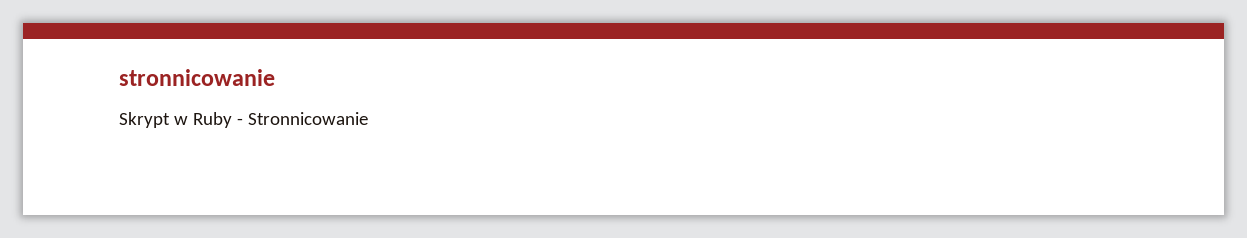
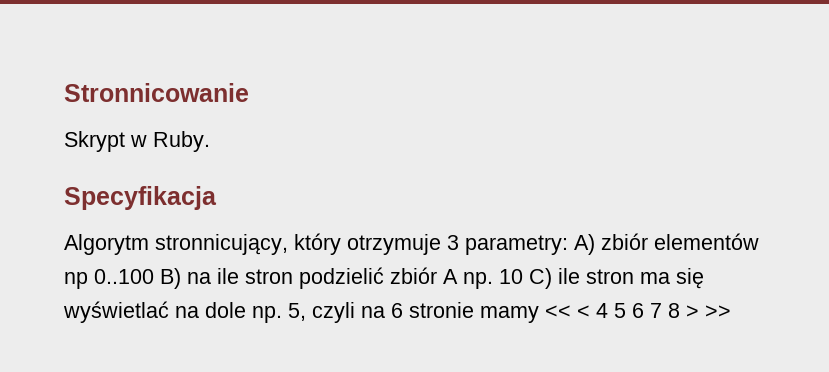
- stronnicowanie
+ Stronnicowanie
- Skrypt w Ruby - Stronnicowanie
+ Skrypt w Ruby.
+ Specyfikacja
+ Algorytm stronnicujący, który otrzymuje 3 parametry: A) zbiór elementów np 0..100 B) na ile stron podzielić zbiór A np. 10 C) ile stron ma się wyświetlać na dole np. 5, czyli na 6 stronie mamy << < 4 5 6 7 8 > >>

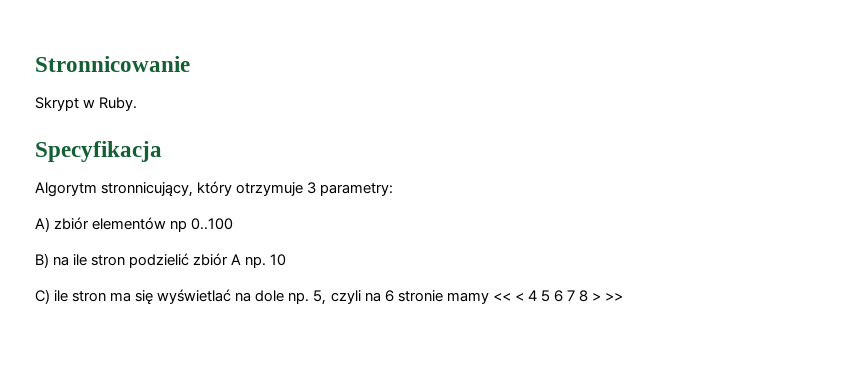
- Algorytm stronnicujący, który otrzymuje 3 parametry: A) zbiór elementów np 0..100 B) na ile stron podzielić zbiór A np. 10 C) ile stron ma się wyświetlać na dole np. 5, czyli na 6 stronie mamy << < 4 5 6 7 8 > >>
+ Algorytm stronnicujący, który otrzymuje 3 parametry:
+ A) zbiór elementów np 0..100
+ B) na ile stron podzielić zbiór A np. 10
+ C) ile stron ma się wyświetlać na dole np. 5, czyli na 6 stronie mamy << < 4 5 6 7 8 > >>

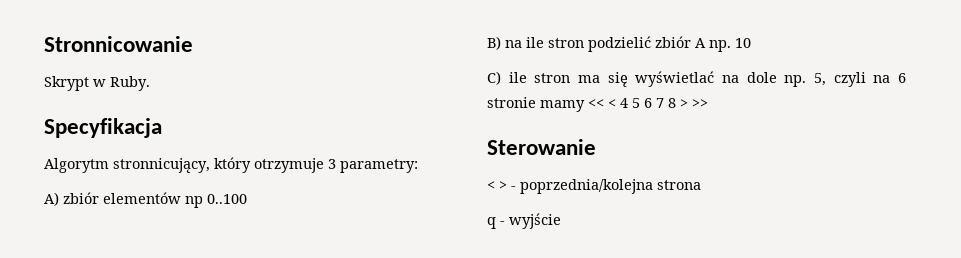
+ Sterowanie
+ < > - poprzednia/kolejna strona
+ q - wyjście

